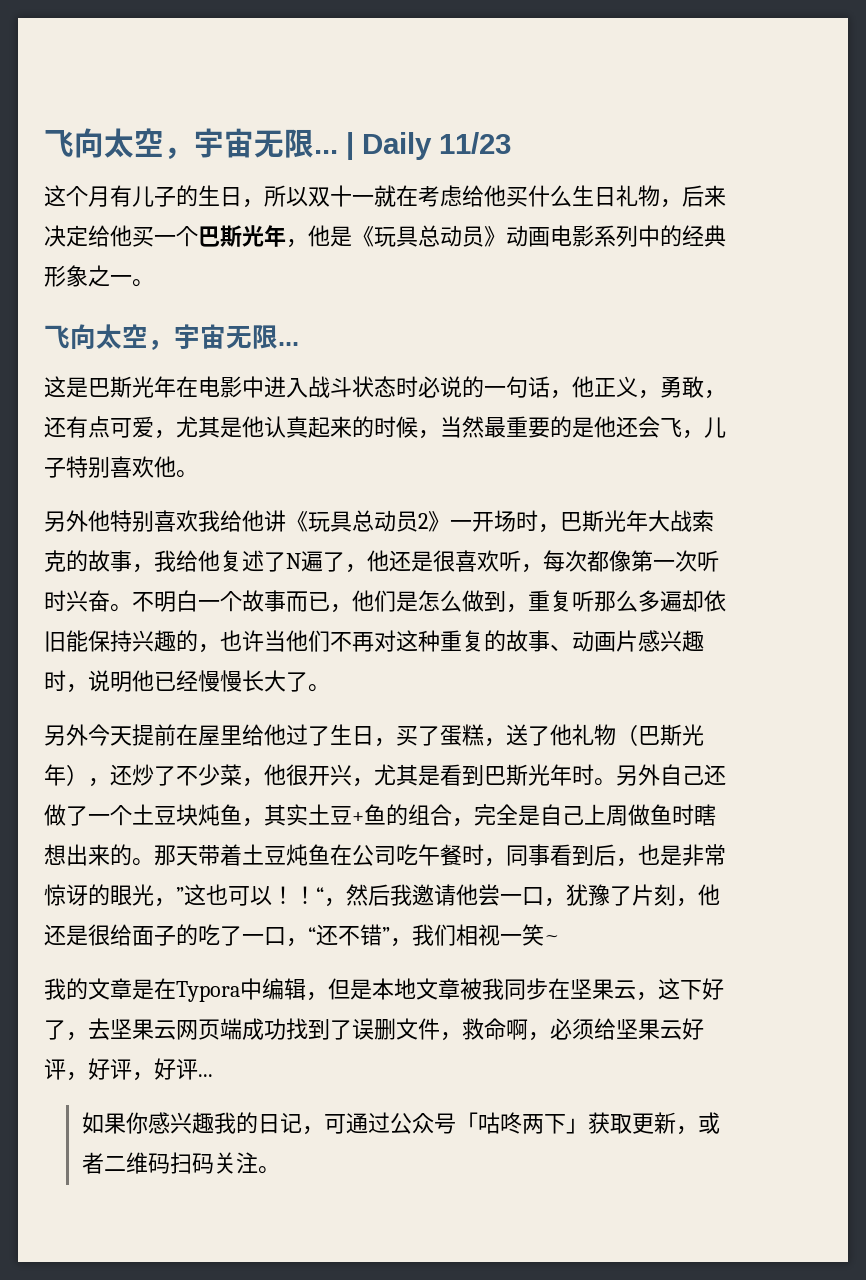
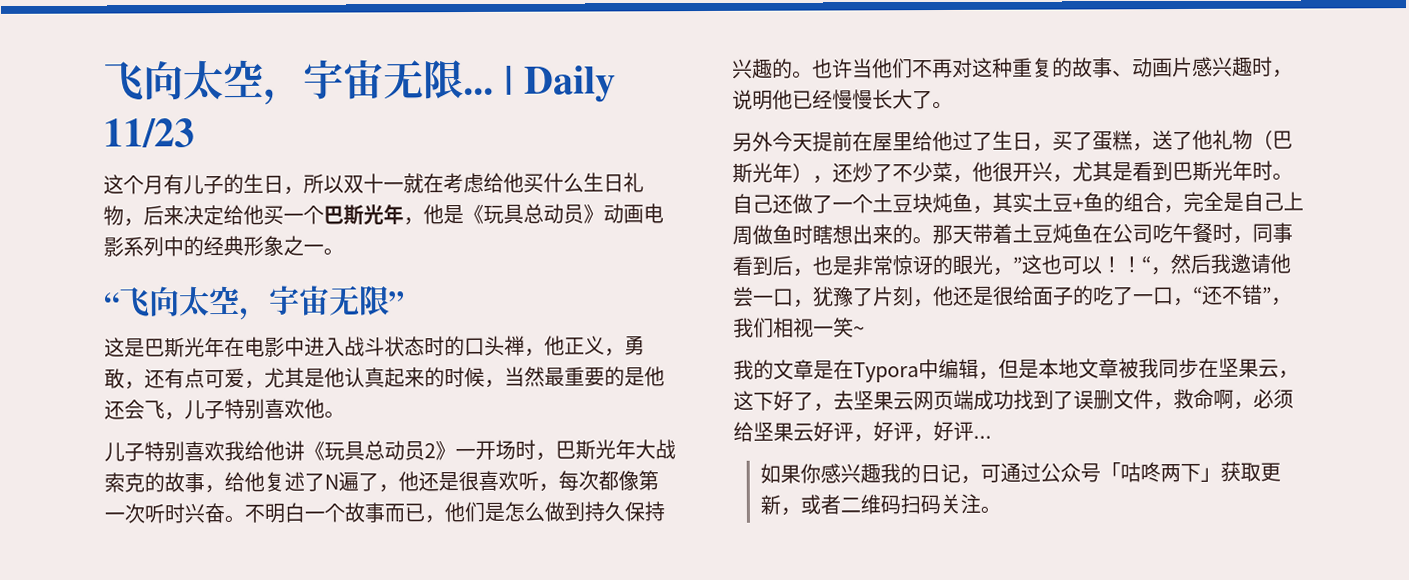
  这个月有儿子的生日，所以双十一就在考虑给他买什么生日礼物，后来决定给他买一个巴斯光年，他是《玩具总动员》动画电影系列中的经典形象之一。
- 飞向太空，宇宙无限...
+ “飞向太空，宇宙无限”
- 这是巴斯光年在电影中进入战斗状态时必说的一句话，他正义，勇敢，还有点可爱，尤其是他认真起来的时候，当然最重要的是他还会飞，儿子特别喜欢他。
+ 这是巴斯光年在电影中进入战斗状态时的口头禅，他正义，勇敢，还有点可爱，尤其是他认真起来的时候，当然最重要的是他还会飞，儿子特别喜欢他。
- 另外他特别喜欢我给他讲《玩具总动员2》一开场时，巴斯光年大战索克的故事，我给他复述了N遍了，他还是很喜欢听，每次都像第一次听时兴奋。
+ 儿子特别喜欢我给他讲《玩具总动员2》一开场时，巴斯光年大战索克的故事，给他复述了N遍了，他还是很喜欢听，每次都像第一次听时兴奋。
- 不明白一个故事而已，他们是怎么做到，重复听那么多遍却依旧能保持兴趣的，也许当他们不再对这种重复的故事、动画片感兴趣时，说明他已经慢慢长大了。
+ 不明白一个故事而已，他们是怎么做到持久保持兴趣的。也许当他们不再对这种重复的故事、动画片感兴趣时，说明他已经慢慢长大了。
- 另外自己还做了一个土豆块炖鱼，其实土豆+鱼的组合，完全是自己上周做鱼时瞎想出来的。
+ 自己还做了一个土豆块炖鱼，其实土豆+鱼的组合，完全是自己上周做鱼时瞎想出来的。

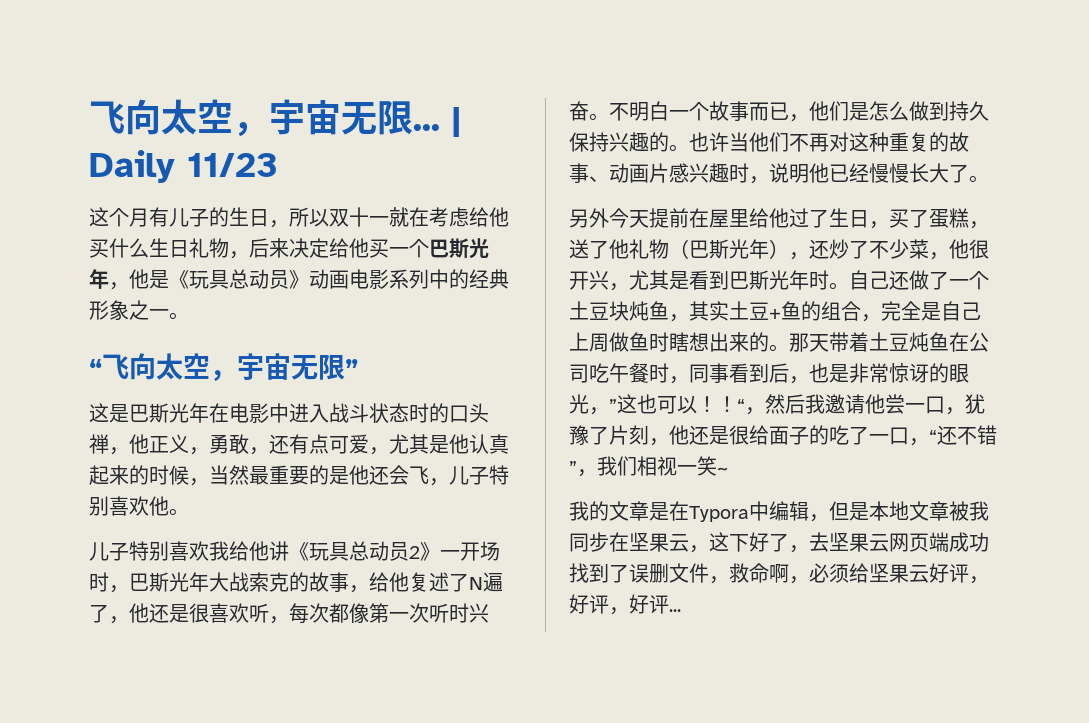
- 如果你感兴趣我的日记，可通过公众号「咕咚两下」获取更新，或者二维码扫码关注。

